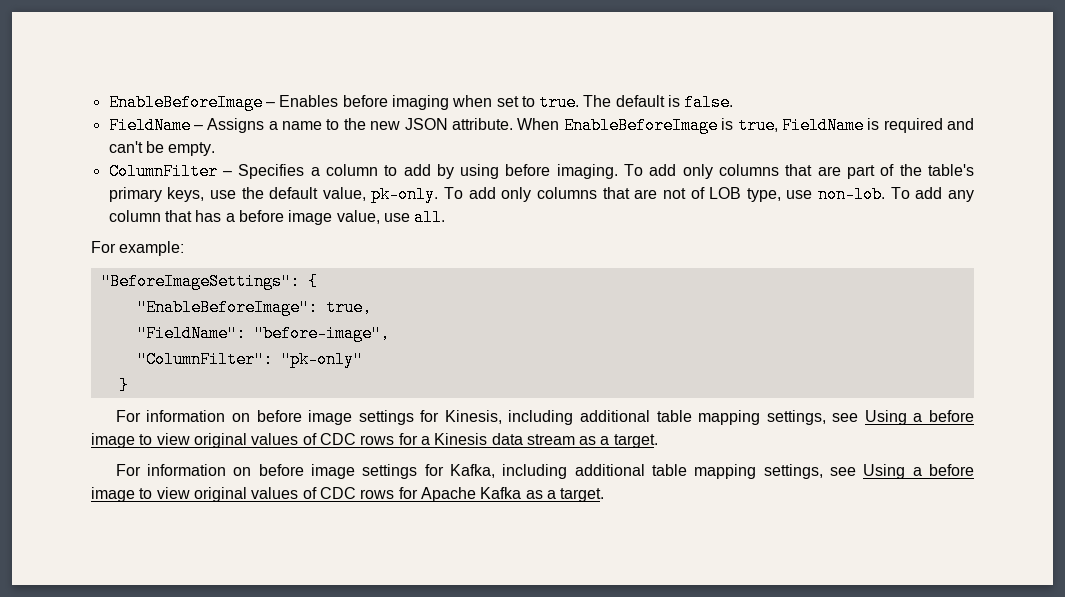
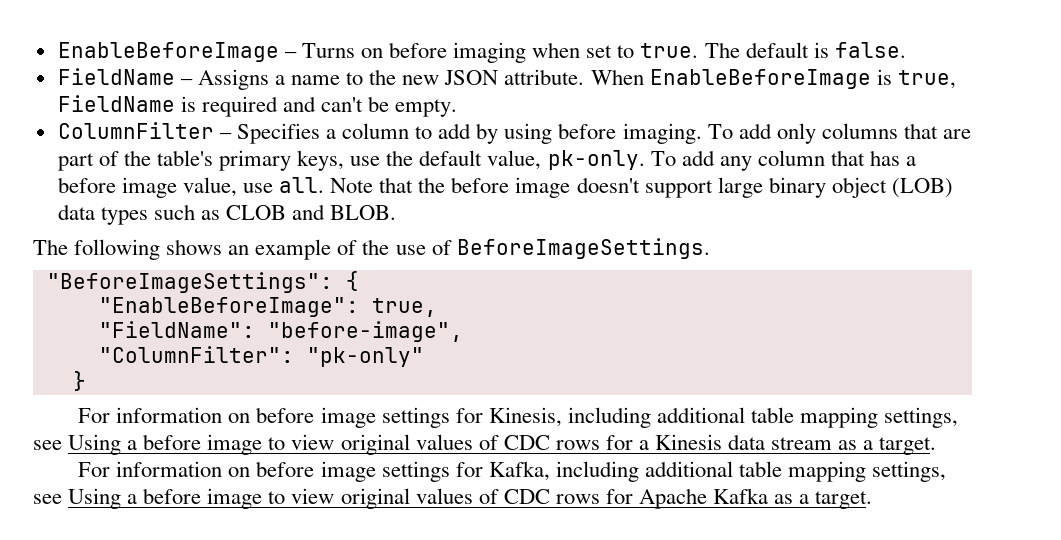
- EnableBeforeImage – Enables before imaging when set to true.
+ EnableBeforeImage – Turns on before imaging when set to true.
- To add only columns that are not of LOB type, use non-lob. To add any column that has a before image value, use all.
- For example:
+ To add any column that has a before image value, use all. Note that the before image doesn't support large binary object (LOB) data types such as CLOB and BLOB.
+ The following shows an example of the use of BeforeImageSettings.

